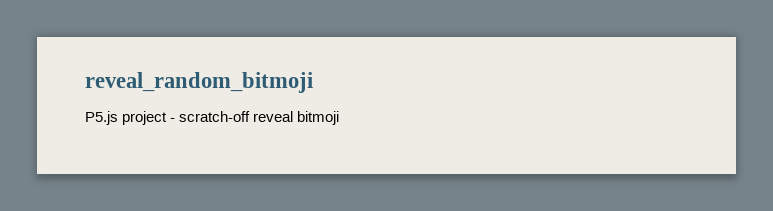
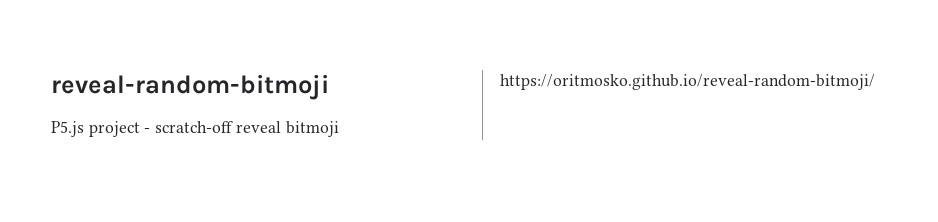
- reveal_random_bitmoji
+ reveal-random-bitmoji
- P5.js project - scratch-off reveal bitmoji
+ P5.js project - scratch-off reveal bitmoji https://oritmosko.github.io/reveal-random-bitmoji/

